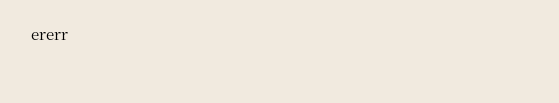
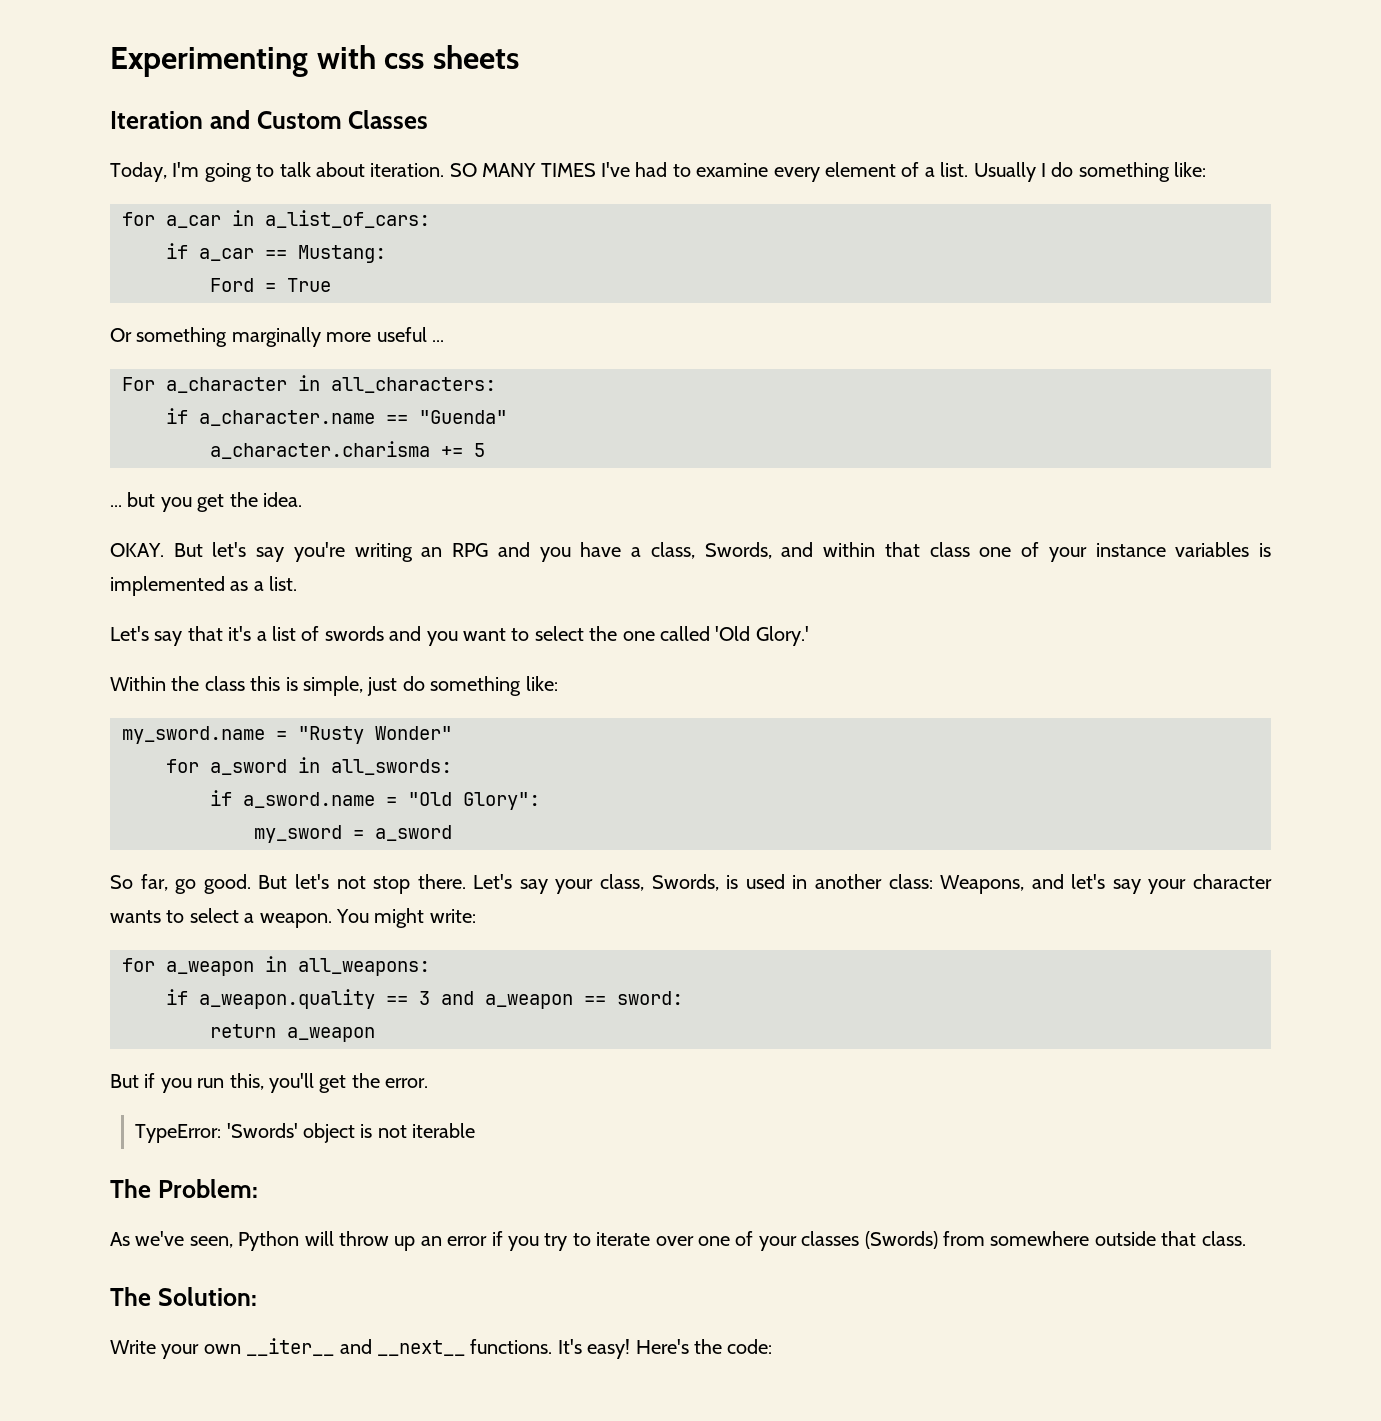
- ererr
+ Experimenting with css sheets
+ Iteration and Custom Classes
+ Today, I'm going to talk about iteration. SO MANY TIMES I've had to examine every element of a list. Usually I do something like:
+ for a_car in a_list_of_cars:
+ if a_car == Mustang:
+ Ford = True
+ Or something marginally more useful ...
+ For a_character in all_characters:
+ if a_character.name == "Guenda"
+ a_character.charisma += 5
+ ... but you get the idea.
+ OKAY. But let's say you're writing an RPG and you have a class, Swords, and within that class one of your instance variables is implemented as a list.
+ Let's say that it's a list of swords and you want to select the one called 'Old Glory.'
+ Within the class this is simple, just do something like:
+ my_sword.name = "Rusty Wonder"
+ for a_sword in all_swords:
+ if a_sword.name = "Old Glory":
+ my_sword = a_sword
+ So far, go good. But let's not stop there. Let's say your class, Swords, is used in another class: Weapons, and let's say your character wants to select a weapon. You might write:
+ for a_weapon in all_weapons:
+ if a_weapon.quality == 3 and a_weapon == sword:
+ return a_weapon
+ But if you run this, you'll get the error.
+ TypeError: 'Swords' object is not iterable
+ The Problem:
+ As we've seen, Python will throw up an error if you try to iterate over one of your classes (Swords) from somewhere outside that class.
+ The Solution:
+ Write your own __iter__ and __next__ functions. It's easy! Here's the code:

